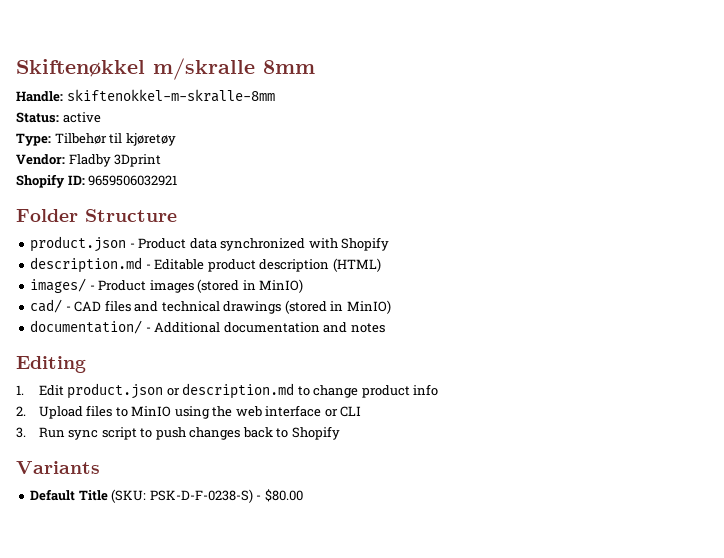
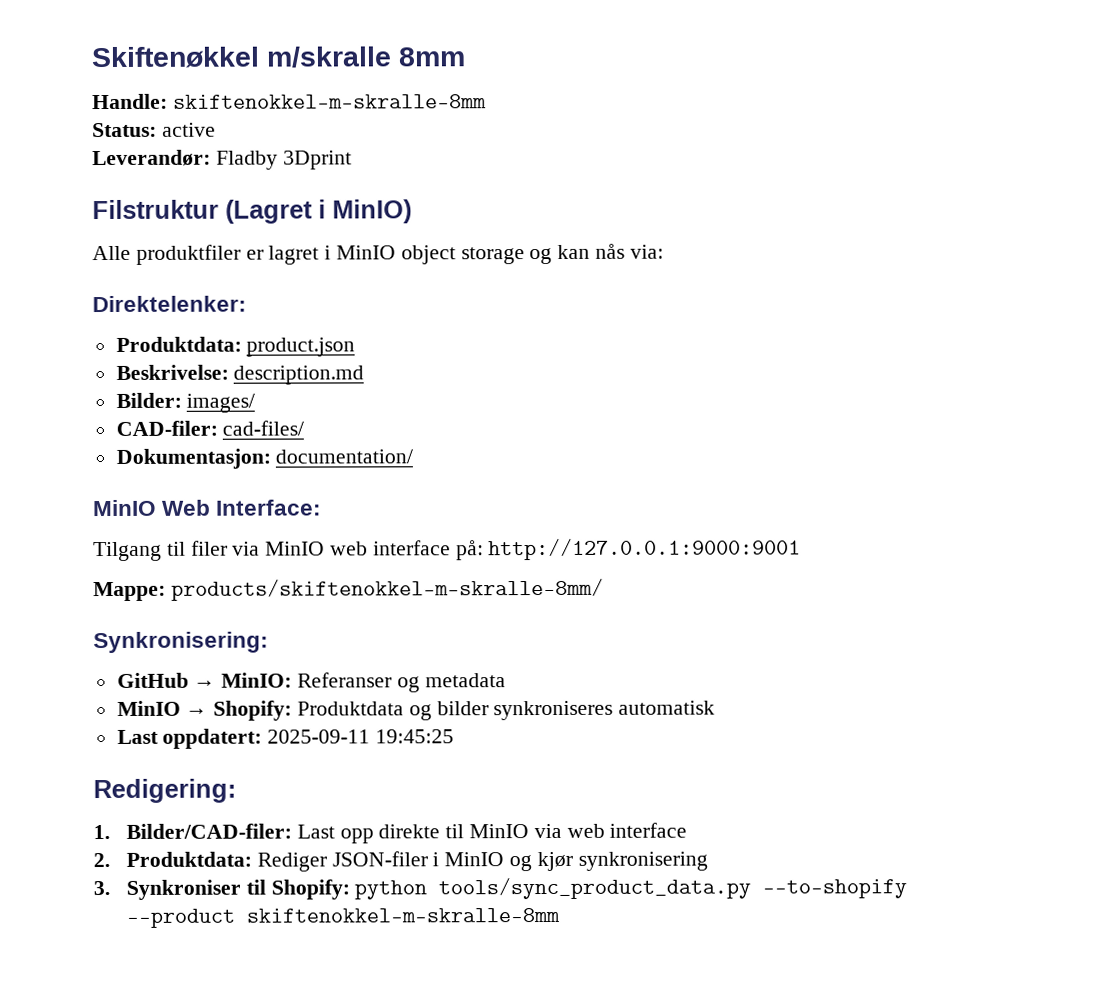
- Type: Tilbehør til kjøretøy
- Vendor: Fladby 3Dprint
- Shopify ID: 9659506032921
- Folder Structure
- product.json - Product data synchronized with Shopify
- description.md - Editable product description (HTML)
- images/ - Product images (stored in MinIO)
- cad/ - CAD files and technical drawings (stored in MinIO)
- documentation/ - Additional documentation and notes
- Editing
- 1. Edit product.json or description.md to change product info
- 2. Upload files to MinIO using the web interface or CLI
- 3. Run sync script to push changes back to Shopify
- Variants
- Default Title (SKU: PSK-D-F-0238-S) - $80.00
+ Leverandør: Fladby 3Dprint
+ Filstruktur (Lagret i MinIO)
+ Alle produktfiler er lagret i MinIO object storage og kan nås via:
+ Direktelenker:
+ Produktdata: product.json
+ Beskrivelse: description.md
+ Bilder: images/
+ CAD-filer: cad-files/
+ Dokumentasjon: documentation/
+ MinIO Web Interface:
+ Tilgang til filer via MinIO web interface på: http://127.0.0.1:9000:9001
+ Mappe: products/skiftenokkel-m-skralle-8mm/
+ Synkronisering:
+ GitHub → MinIO: Referanser og metadata
+ MinIO → Shopify: Produktdata og bilder synkroniseres automatisk
+ Last oppdatert: 2025-09-11 19:45:25
+ Redigering:
+ 1. Bilder/CAD-filer: Last opp direkte til MinIO via web interface
+ 2. Produktdata: Rediger JSON-filer i MinIO og kjør synkronisering
+ 3. Synkroniser til Shopify: python tools/sync_product_data.py --to-shopify --product skiftenokkel-m-skralle-8mm

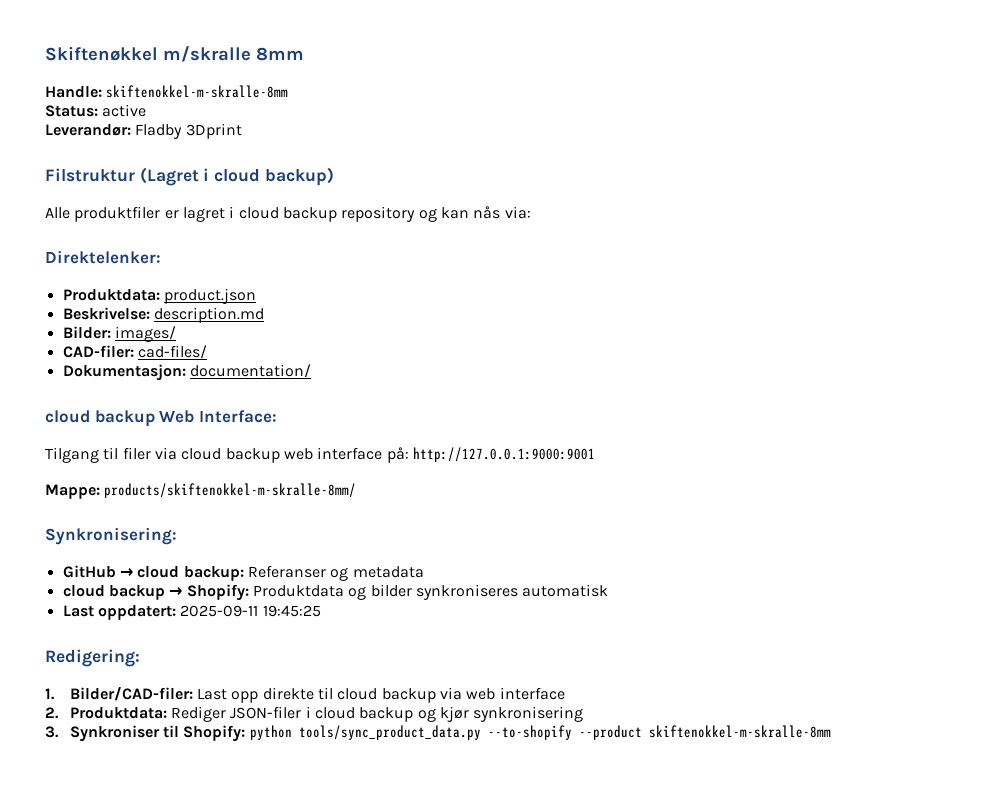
- Filstruktur (Lagret i MinIO)
+ Filstruktur (Lagret i cloud backup)
- Alle produktfiler er lagret i MinIO object storage og kan nås via:
+ Alle produktfiler er lagret i cloud backup repository og kan nås via:
- MinIO Web Interface:
+ cloud backup Web Interface:
- Tilgang til filer via MinIO web interface på: http://127.0.0.1:9000:9001
+ Tilgang til filer via cloud backup web interface på: http://127.0.0.1:9000:9001
- GitHub → MinIO: Referanser og metadata
+ GitHub → cloud backup: Referanser og metadata
- MinIO → Shopify: Produktdata og bilder synkroniseres automatisk
+ cloud backup → Shopify: Produktdata og bilder synkroniseres automatisk
- 1. Bilder/CAD-filer: Last opp direkte til MinIO via web interface
+ 1. Bilder/CAD-filer: Last opp direkte til cloud backup via web interface
- 2. Produktdata: Rediger JSON-filer i MinIO og kjør synkronisering
+ 2. Produktdata: Rediger JSON-filer i cloud backup og kjør synkronisering

